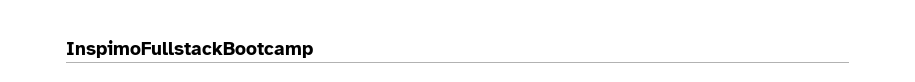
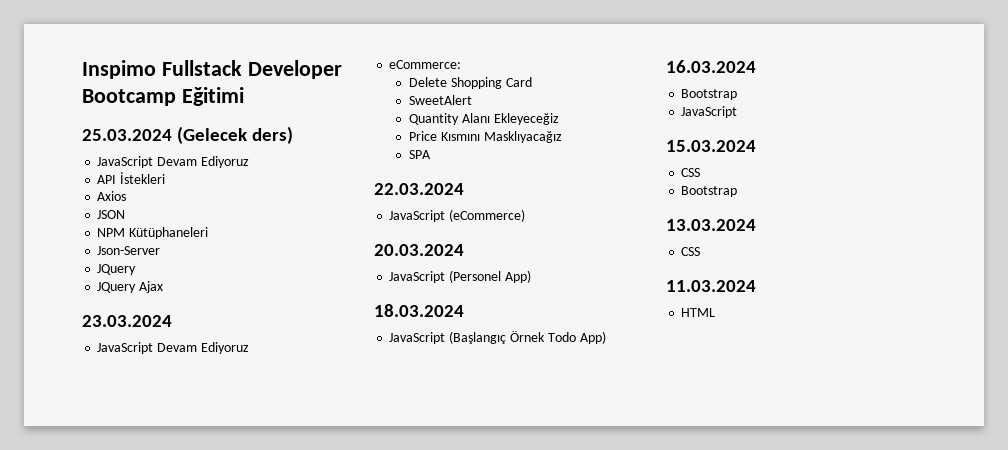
- InspimoFullstackBootcamp
+ Inspimo Fullstack Developer Bootcamp Eğitimi
+ 25.03.2024 (Gelecek ders)
+ JavaScript Devam Ediyoruz
+ API İstekleri
+ Axios
+ JSON
+ NPM Kütüphaneleri
+ Json-Server
+ JQuery
+ JQuery Ajax
+ 23.03.2024
+ JavaScript Devam Ediyoruz
+ eCommerce:
+ Delete Shopping Card
+ SweetAlert
+ Quantity Alanı Ekleyeceğiz
+ Price Kısmını Masklıyacağız
+ SPA
+ 22.03.2024
+ JavaScript (eCommerce)
+ 20.03.2024
+ JavaScript (Personel App)
+ 18.03.2024
+ JavaScript (Başlangıç Örnek Todo App)
+ 16.03.2024
+ Bootstrap
+ JavaScript
+ 15.03.2024
+ CSS
+ Bootstrap
+ 13.03.2024
+ CSS
+ 11.03.2024
+ HTML

